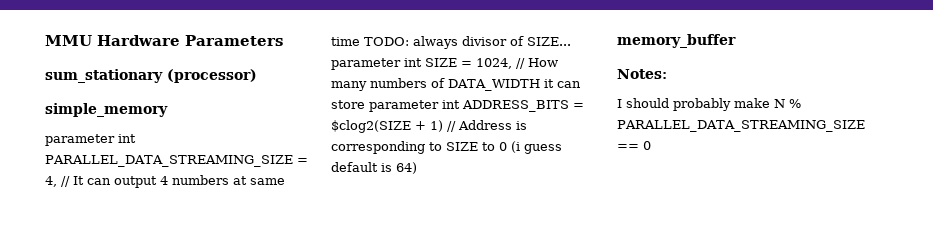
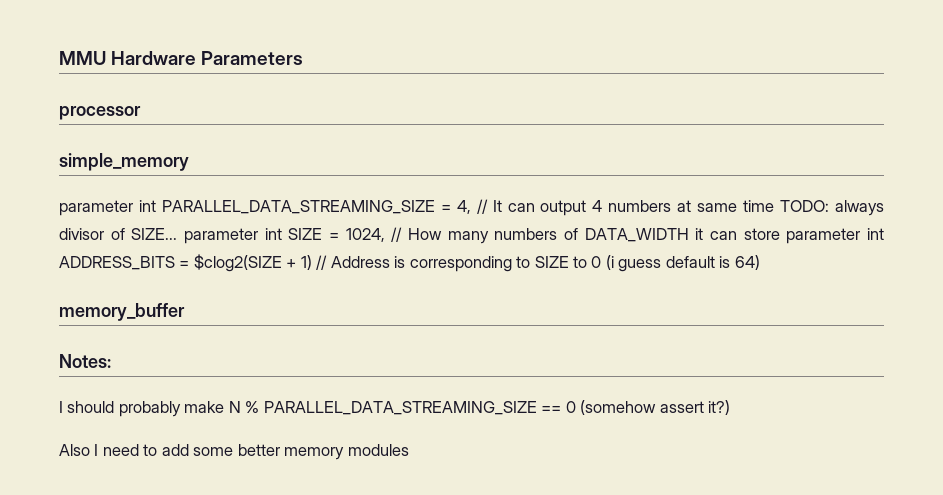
- sum_stationary (processor)
+ processor
- I should probably make N % PARALLEL_DATA_STREAMING_SIZE == 0
+ I should probably make N % PARALLEL_DATA_STREAMING_SIZE == 0 (somehow assert it?)
+ Also I need to add some better memory modules

